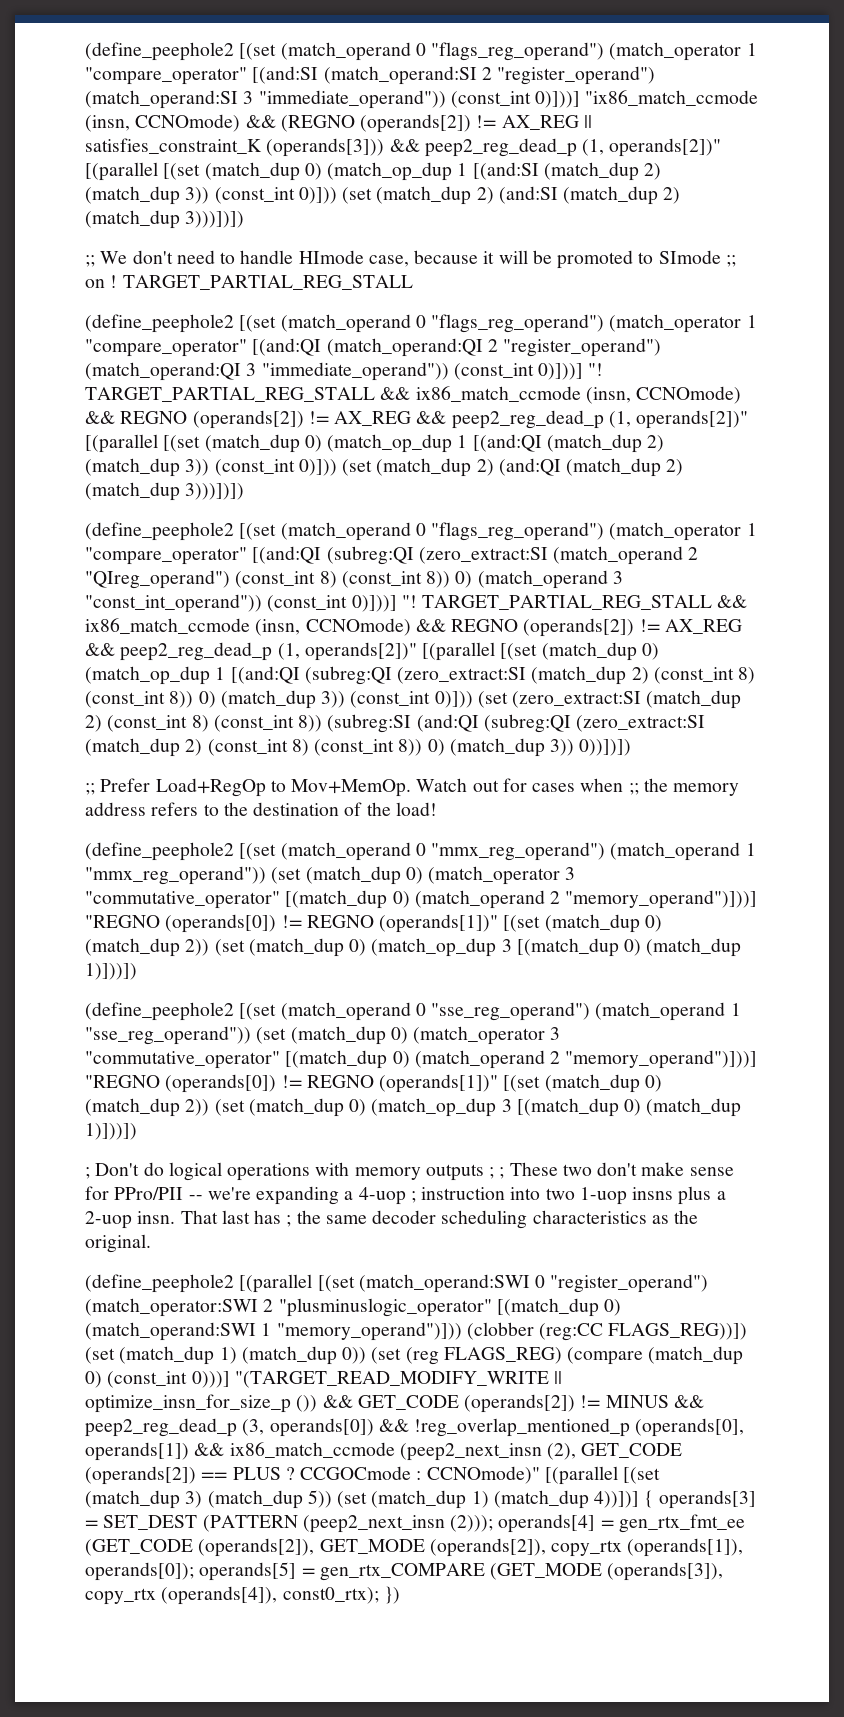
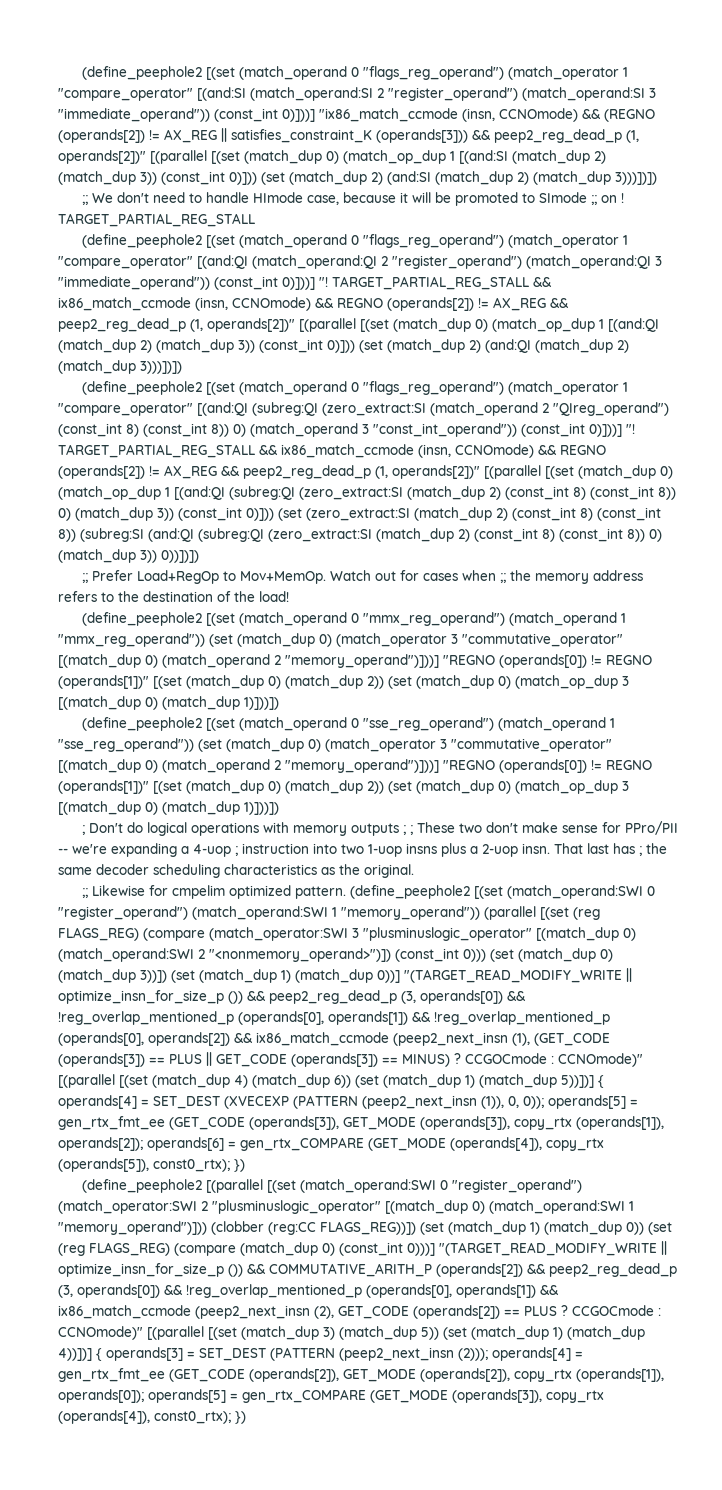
+ ;; Likewise for cmpelim optimized pattern. (define_peephole2 [(set (match_operand:SWI 0 "register_operand") (match_operand:SWI 1 "memory_operand")) (parallel [(set (reg FLAGS_REG) (compare (match_operator:SWI 3 "plusminuslogic_operator" [(match_dup 0) (match_operand:SWI 2 "<nonmemory_operand>")]) (const_int 0))) (set (match_dup 0) (match_dup 3))]) (set (match_dup 1) (match_dup 0))] "(TARGET_READ_MODIFY_WRITE || optimize_insn_for_size_p ()) && peep2_reg_dead_p (3, operands[0]) && !reg_overlap_mentioned_p (operands[0], operands[1]) && !reg_overlap_mentioned_p (operands[0], operands[2]) && ix86_match_ccmode (peep2_next_insn (1), (GET_CODE (operands[3]) == PLUS || GET_CODE (operands[3]) == MINUS) ? CCGOCmode : CCNOmode)" [(parallel [(set (match_dup 4) (match_dup 6)) (set (match_dup 1) (match_dup 5))])] { operands[4] = SET_DEST (XVECEXP (PATTERN (peep2_next_insn (1)), 0, 0)); operands[5] = gen_rtx_fmt_ee (GET_CODE (operands[3]), GET_MODE (operands[3]), copy_rtx (operands[1]), operands[2]); operands[6] = gen_rtx_COMPARE (GET_MODE (operands[4]), copy_rtx (operands[5]), const0_rtx); })
- (define_peephole2 [(parallel [(set (match_operand:SWI 0 "register_operand") (match_operator:SWI 2 "plusminuslogic_operator" [(match_dup 0) (match_operand:SWI 1 "memory_operand")])) (clobber (reg:CC FLAGS_REG))]) (set (match_dup 1) (match_dup 0)) (set (reg FLAGS_REG) (compare (match_dup 0) (const_int 0)))] "(TARGET_READ_MODIFY_WRITE || optimize_insn_for_size_p ()) && GET_CODE (operands[2]) != MINUS && peep2_reg_dead_p (3, operands[0]) && !reg_overlap_mentioned_p (operands[0], operands[1]) && ix86_match_ccmode (peep2_next_insn (2), GET_CODE (operands[2]) == PLUS ?
+ (define_peephole2 [(parallel [(set (match_operand:SWI 0 "register_operand") (match_operator:SWI 2 "plusminuslogic_operator" [(match_dup 0) (match_operand:SWI 1 "memory_operand")])) (clobber (reg:CC FLAGS_REG))]) (set (match_dup 1) (match_dup 0)) (set (reg FLAGS_REG) (compare (match_dup 0) (const_int 0)))] "(TARGET_READ_MODIFY_WRITE || optimize_insn_for_size_p ()) && COMMUTATIVE_ARITH_P (operands[2]) && peep2_reg_dead_p (3, operands[0]) && !reg_overlap_mentioned_p (operands[0], operands[1]) && ix86_match_ccmode (peep2_next_insn (2), GET_CODE (operands[2]) == PLUS ?

